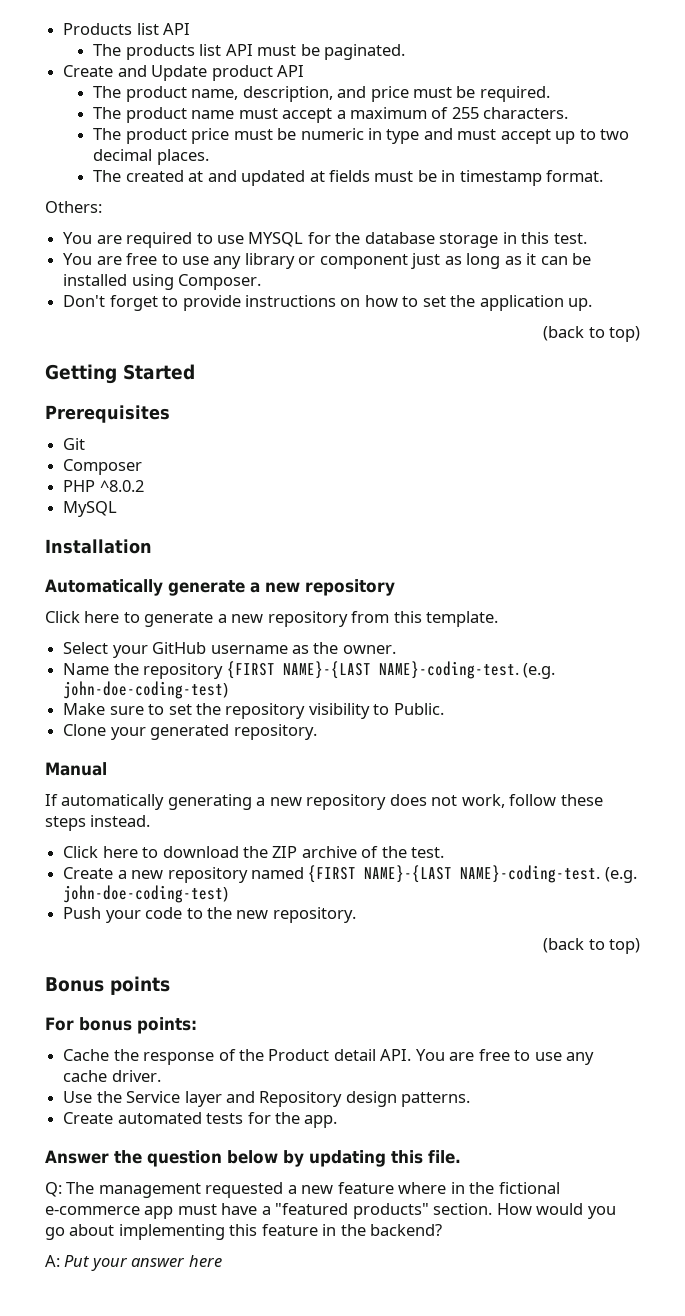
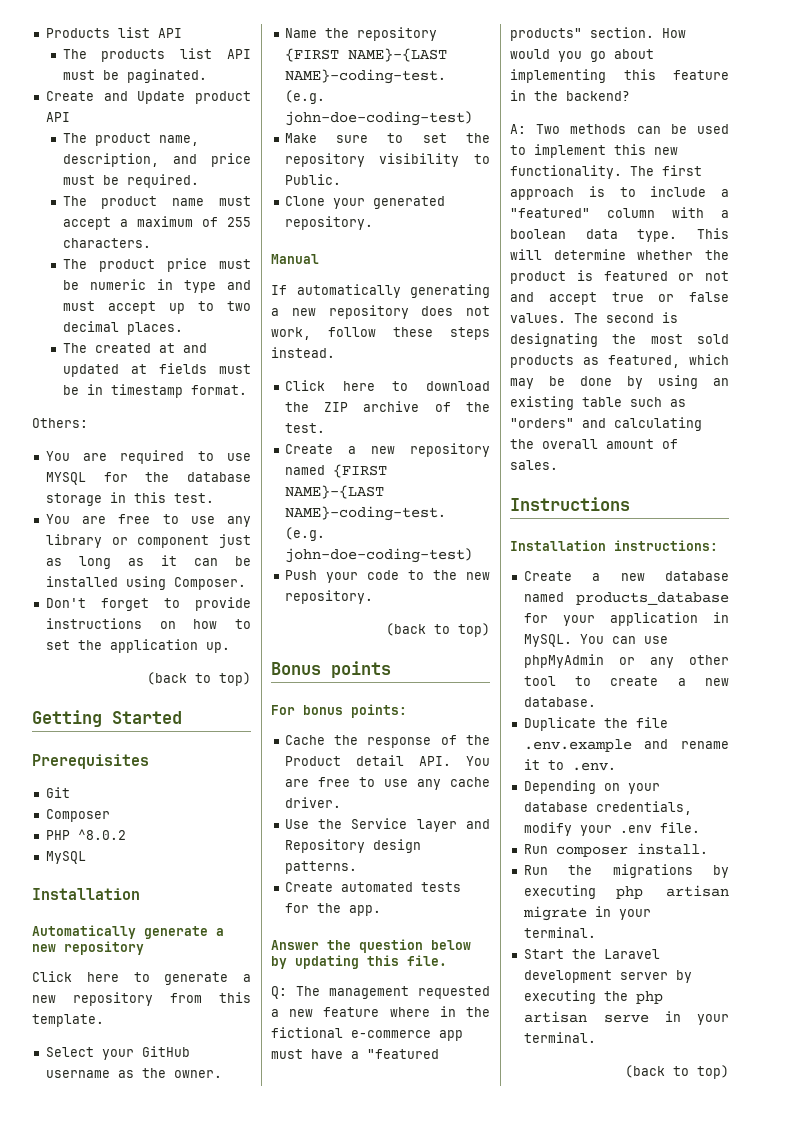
- A: Put your answer here
+ A: Two methods can be used to implement this new functionality. The first approach is to include a "featured" column with a boolean data type. This will determine whether the product is featured or not and accept true or false values. The second is designating the most sold products as featured, which may be done by using an existing table such as "orders" and calculating the overall amount of sales.
+ Instructions
+ Installation instructions:
+ Create a new database named products_database for your application in MySQL. You can use phpMyAdmin or any other tool to create a new database.
+ Duplicate the file .env.example and rename it to .env.
+ Depending on your database credentials, modify your .env file.
+ Run composer install.
+ Run the migrations by executing php artisan migrate in your terminal.
+ Start the Laravel development server by executing the php artisan serve in your terminal.
+ (back to top)

